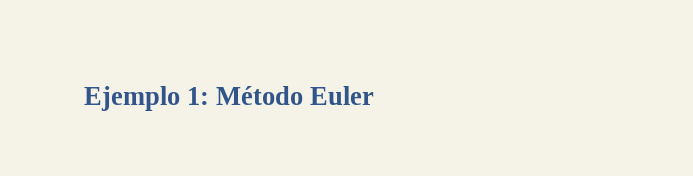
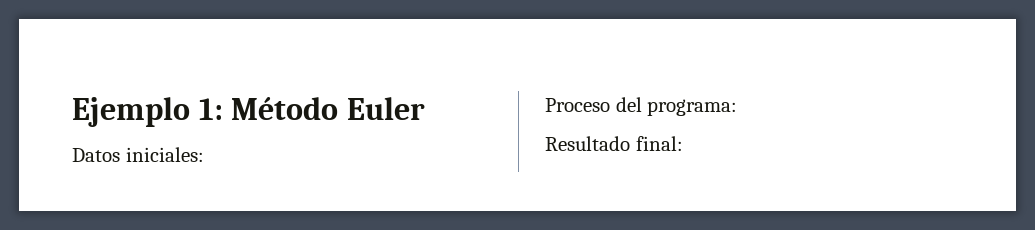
+ Datos iniciales:
+ Proceso del programa:
+ Resultado final:

